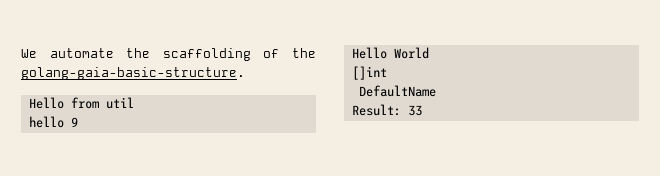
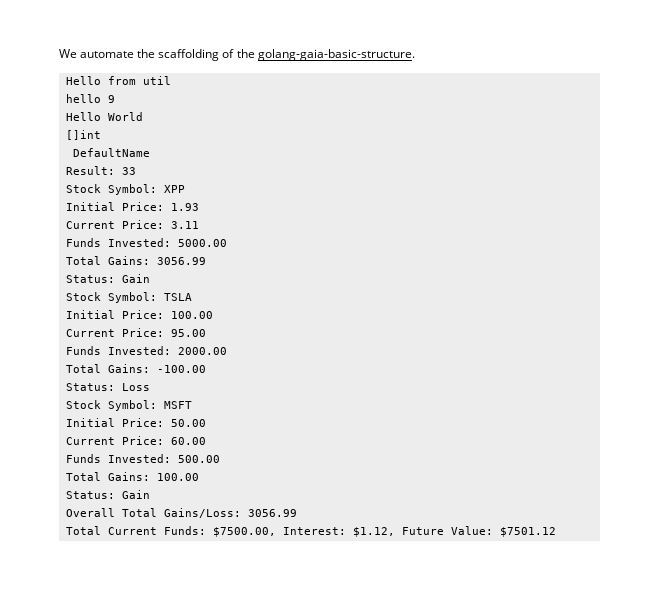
+ Stock Symbol: XPP
+ Initial Price: 1.93
+ Current Price: 3.11
+ Funds Invested: 5000.00
+ Total Gains: 3056.99
+ Status: Gain
+ Stock Symbol: TSLA
+ Initial Price: 100.00
+ Current Price: 95.00
+ Funds Invested: 2000.00
+ Total Gains: -100.00
+ Status: Loss
+ Stock Symbol: MSFT
+ Initial Price: 50.00
+ Current Price: 60.00
+ Funds Invested: 500.00
+ Total Gains: 100.00
+ Status: Gain
+ Overall Total Gains/Loss: 3056.99
+ Total Current Funds: $7500.00, Interest: $1.12, Future Value: $7501.12

